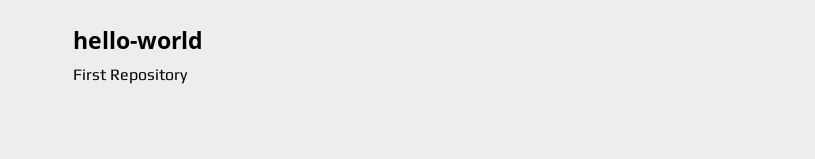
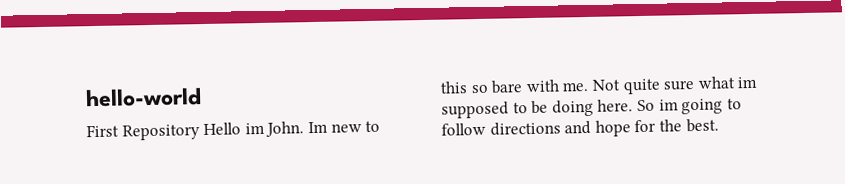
- First Repository
+ First Repository Hello im John. Im new to this so bare with me. Not quite sure what im supposed to be doing here. So im going to follow directions and hope for the best.

